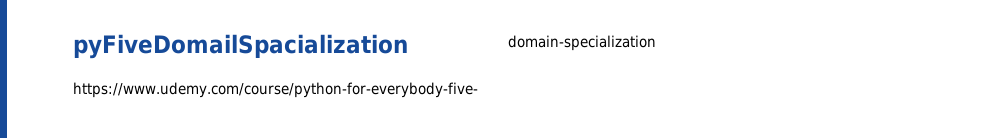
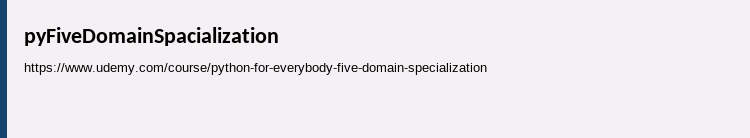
- pyFiveDomailSpacialization
+ pyFiveDomainSpacialization

